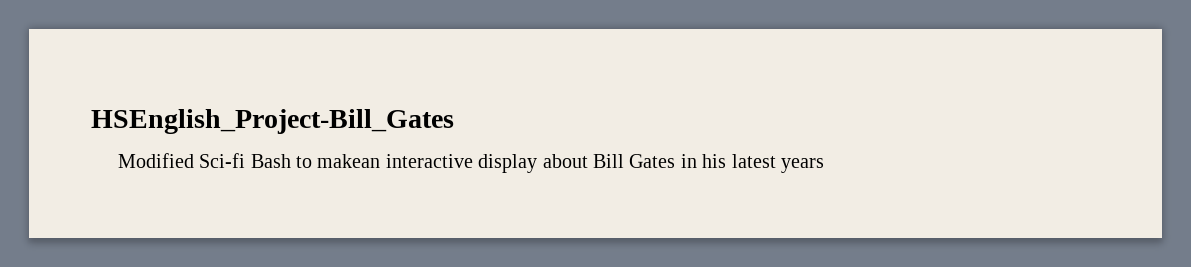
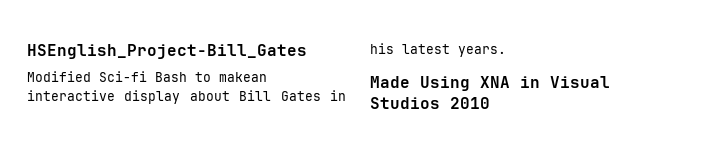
- Modified Sci-fi Bash to makean interactive display about Bill Gates in his latest years
+ Modified Sci-fi Bash to makean interactive display about Bill Gates in his latest years.
+ Made Using XNA in Visual Studios 2010

